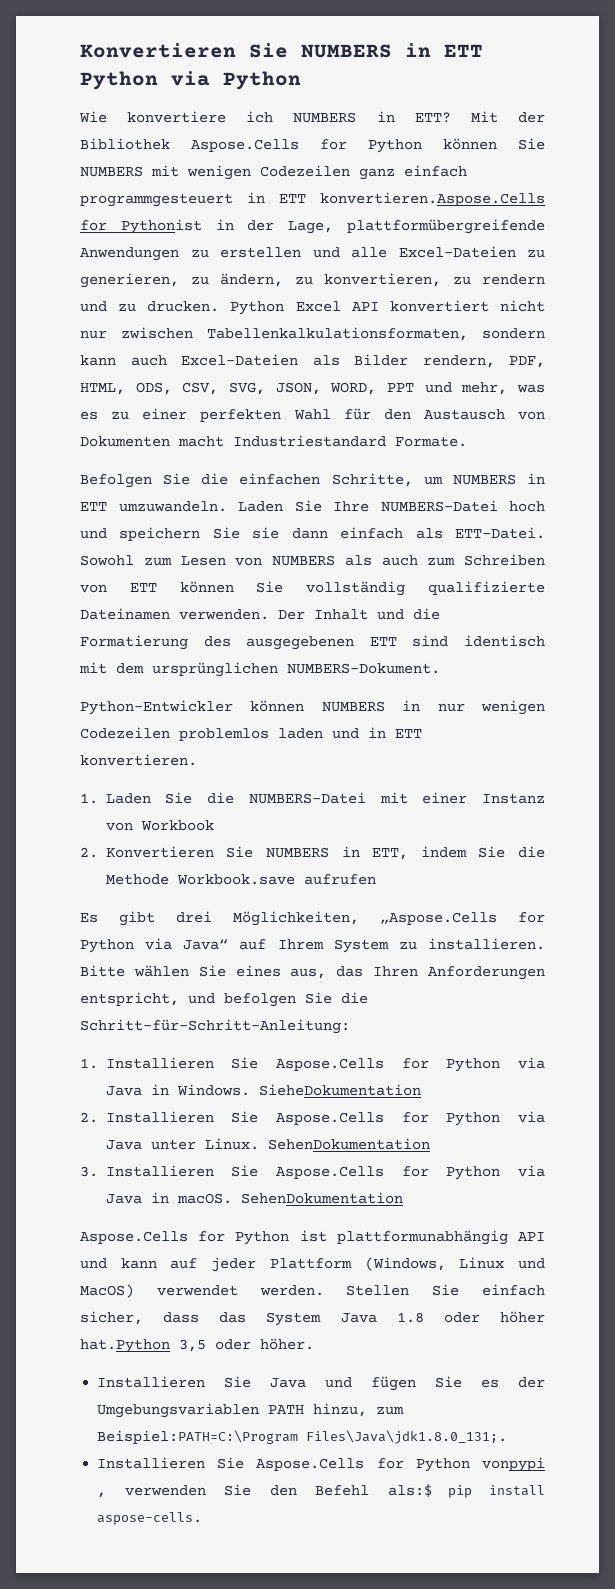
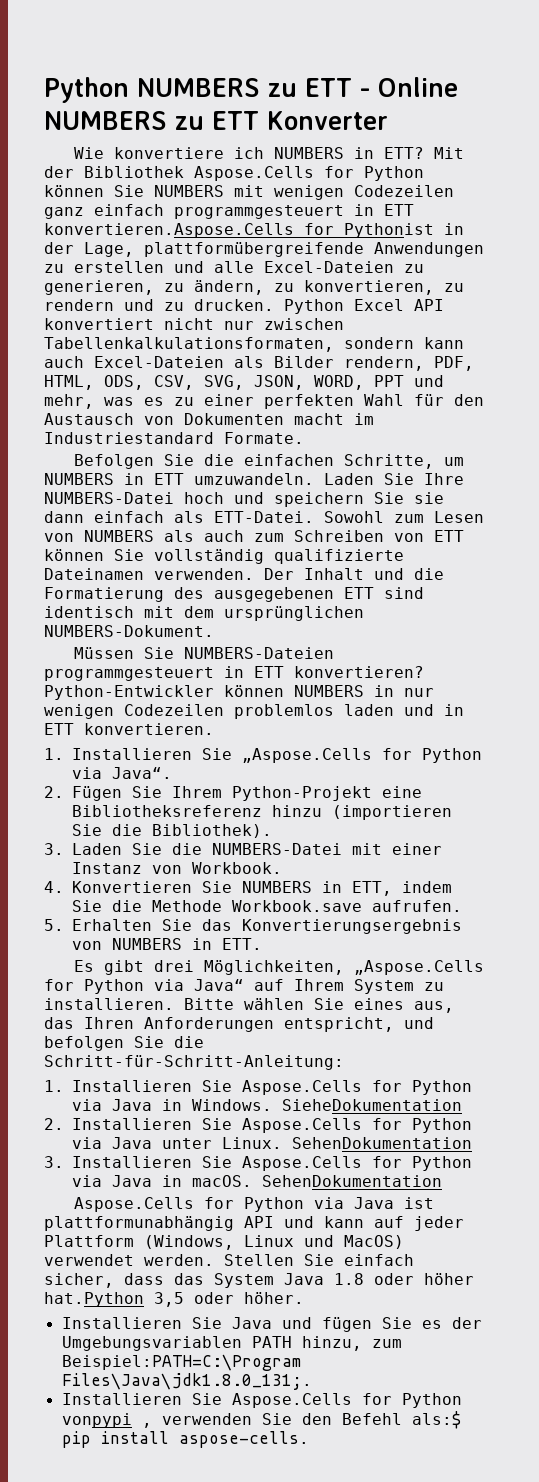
- Konvertieren Sie NUMBERS in ETT Python via Python
+ Python NUMBERS zu ETT - Online NUMBERS zu ETT Konverter
- Python Excel API konvertiert nicht nur zwischen Tabellenkalkulationsformaten, sondern kann auch Excel-Dateien als Bilder rendern, PDF, HTML, ODS, CSV, SVG, JSON, WORD, PPT und mehr, was es zu einer perfekten Wahl für den Austausch von Dokumenten macht Industriestandard Formate.
+ Python Excel API konvertiert nicht nur zwischen Tabellenkalkulationsformaten, sondern kann auch Excel-Dateien als Bilder rendern, PDF, HTML, ODS, CSV, SVG, JSON, WORD, PPT und mehr, was es zu einer perfekten Wahl für den Austausch von Dokumenten macht im Industriestandard Formate.
+ Müssen Sie NUMBERS-Dateien programmgesteuert in ETT konvertieren?
- 1. Laden Sie die NUMBERS-Datei mit einer Instanz von Workbook
- 2. Konvertieren Sie NUMBERS in ETT, indem Sie die Methode Workbook.save aufrufen
+ 1. Installieren Sie „Aspose.Cells for Python via Java“.
+ 2. Fügen Sie Ihrem Python-Projekt eine Bibliotheksreferenz hinzu (importieren Sie die Bibliothek).
+ 3. Laden Sie die NUMBERS-Datei mit einer Instanz von Workbook.
+ 4. Konvertieren Sie NUMBERS in ETT, indem Sie die Methode Workbook.save aufrufen.
+ 5. Erhalten Sie das Konvertierungsergebnis von NUMBERS in ETT.
- Aspose.Cells for Python ist plattformunabhängig API und kann auf jeder Plattform (Windows, Linux und MacOS) verwendet werden.
+ Aspose.Cells for Python via Java ist plattformunabhängig API und kann auf jeder Plattform (Windows, Linux und MacOS) verwendet werden.

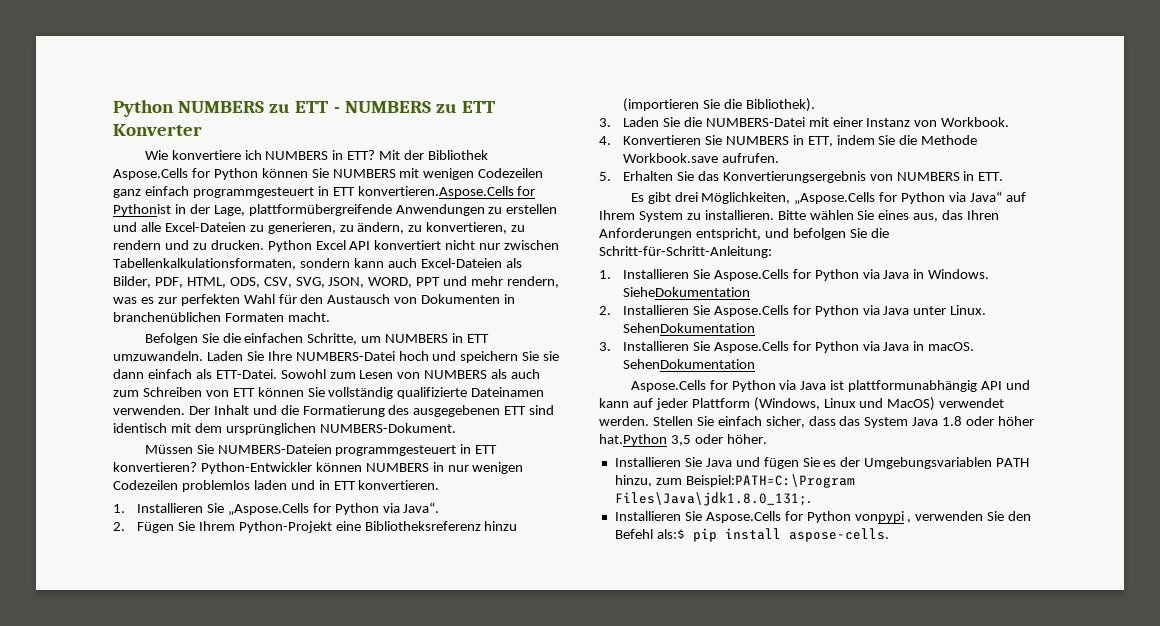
- Python NUMBERS zu ETT - Online NUMBERS zu ETT Konverter
+ Python NUMBERS zu ETT - NUMBERS zu ETT Konverter
- Python Excel API konvertiert nicht nur zwischen Tabellenkalkulationsformaten, sondern kann auch Excel-Dateien als Bilder rendern, PDF, HTML, ODS, CSV, SVG, JSON, WORD, PPT und mehr, was es zu einer perfekten Wahl für den Austausch von Dokumenten macht im Industriestandard Formate.
+ Python Excel API konvertiert nicht nur zwischen Tabellenkalkulationsformaten, sondern kann auch Excel-Dateien als Bilder, PDF, HTML, ODS, CSV, SVG, JSON, WORD, PPT und mehr rendern, was es zur perfekten Wahl für den Austausch von Dokumenten in branchenüblichen Formaten macht.

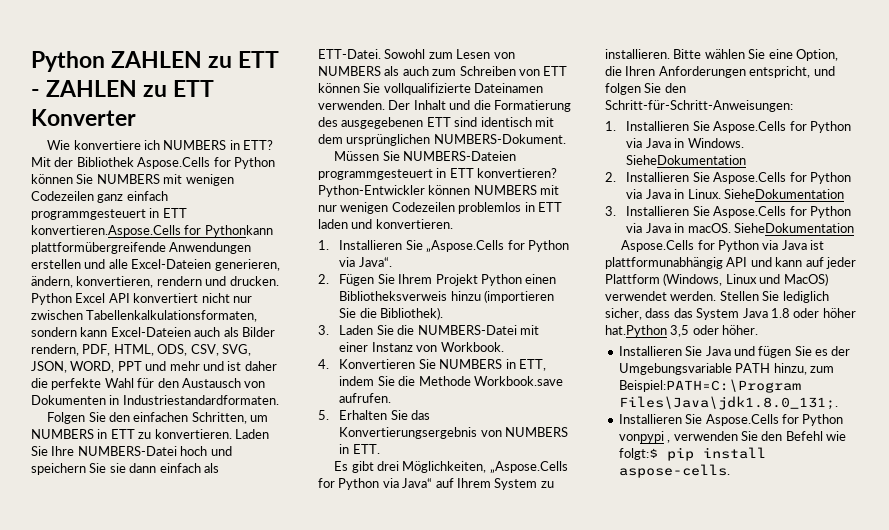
- Python NUMBERS zu ETT - NUMBERS zu ETT Konverter
+ Python ZAHLEN zu ETT - ZAHLEN zu ETT Konverter
- Mit der Bibliothek Aspose.Cells for Python können Sie NUMBERS mit wenigen Codezeilen ganz einfach programmgesteuert in ETT konvertieren.Aspose.Cells for Pythonist in der Lage, plattformübergreifende Anwendungen zu erstellen und alle Excel-Dateien zu generieren, zu ändern, zu konvertieren, zu rendern und zu drucken.
+ Mit der Bibliothek Aspose.Cells for Python können Sie NUMBERS mit wenigen Codezeilen ganz einfach programmgesteuert in ETT konvertieren.Aspose.Cells for Pythonkann plattformübergreifende Anwendungen erstellen und alle Excel-Dateien generieren, ändern, konvertieren, rendern und drucken.
- Python Excel API konvertiert nicht nur zwischen Tabellenkalkulationsformaten, sondern kann auch Excel-Dateien als Bilder, PDF, HTML, ODS, CSV, SVG, JSON, WORD, PPT und mehr rendern, was es zur perfekten Wahl für den Austausch von Dokumenten in branchenüblichen Formaten macht.
- Befolgen Sie die einfachen Schritte, um NUMBERS in ETT umzuwandeln.
+ Python Excel API konvertiert nicht nur zwischen Tabellenkalkulationsformaten, sondern kann Excel-Dateien auch als Bilder rendern, PDF, HTML, ODS, CSV, SVG, JSON, WORD, PPT und mehr und ist daher die perfekte Wahl für den Austausch von Dokumenten in Industriestandardformaten.
+ Folgen Sie den einfachen Schritten, um NUMBERS in ETT zu konvertieren.
- Sowohl zum Lesen von NUMBERS als auch zum Schreiben von ETT können Sie vollständig qualifizierte Dateinamen verwenden.
+ Sowohl zum Lesen von NUMBERS als auch zum Schreiben von ETT können Sie vollqualifizierte Dateinamen verwenden.
- Python-Entwickler können NUMBERS in nur wenigen Codezeilen problemlos laden und in ETT konvertieren.
+ Python-Entwickler können NUMBERS mit nur wenigen Codezeilen problemlos in ETT laden und konvertieren.
- 2. Fügen Sie Ihrem Python-Projekt eine Bibliotheksreferenz hinzu (importieren Sie die Bibliothek).
+ 2. Fügen Sie Ihrem Projekt Python einen Bibliotheksverweis hinzu (importieren Sie die Bibliothek).
- Bitte wählen Sie eines aus, das Ihren Anforderungen entspricht, und befolgen Sie die Schritt-für-Schritt-Anleitung:
+ Bitte wählen Sie eine Option, die Ihren Anforderungen entspricht, und folgen Sie den Schritt-für-Schritt-Anweisungen:
- 2. Installieren Sie Aspose.Cells for Python via Java unter Linux. SehenDokumentation
+ 2. Installieren Sie Aspose.Cells for Python via Java in Linux. SieheDokumentation
- 3. Installieren Sie Aspose.Cells for Python via Java in macOS. SehenDokumentation
+ 3. Installieren Sie Aspose.Cells for Python via Java in macOS. SieheDokumentation
- Stellen Sie einfach sicher, dass das System Java 1.8 oder höher hat.Python 3,5 oder höher.
+ Stellen Sie lediglich sicher, dass das System Java 1.8 oder höher hat.Python 3,5 oder höher.
- Installieren Sie Java und fügen Sie es der Umgebungsvariablen PATH hinzu, zum Beispiel:PATH=C:\Program Files\Java\jdk1.8.0_131;.
+ Installieren Sie Java und fügen Sie es der Umgebungsvariable PATH hinzu, zum Beispiel:PATH=C:\Program Files\Java\jdk1.8.0_131;.
- Installieren Sie Aspose.Cells for Python vonpypi , verwenden Sie den Befehl als:$ pip install aspose-cells.
+ Installieren Sie Aspose.Cells for Python vonpypi , verwenden Sie den Befehl wie folgt:$ pip install aspose-cells.

